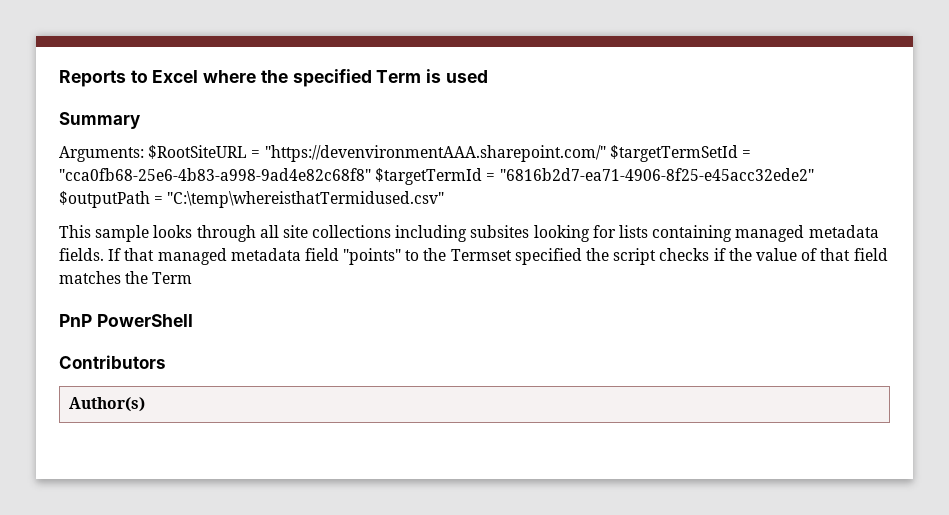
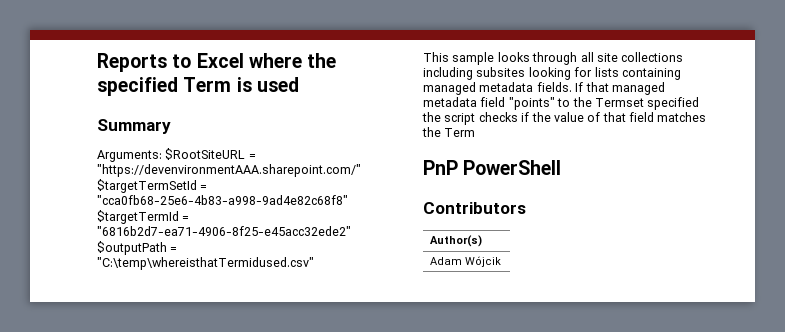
+ Adam Wójcik

